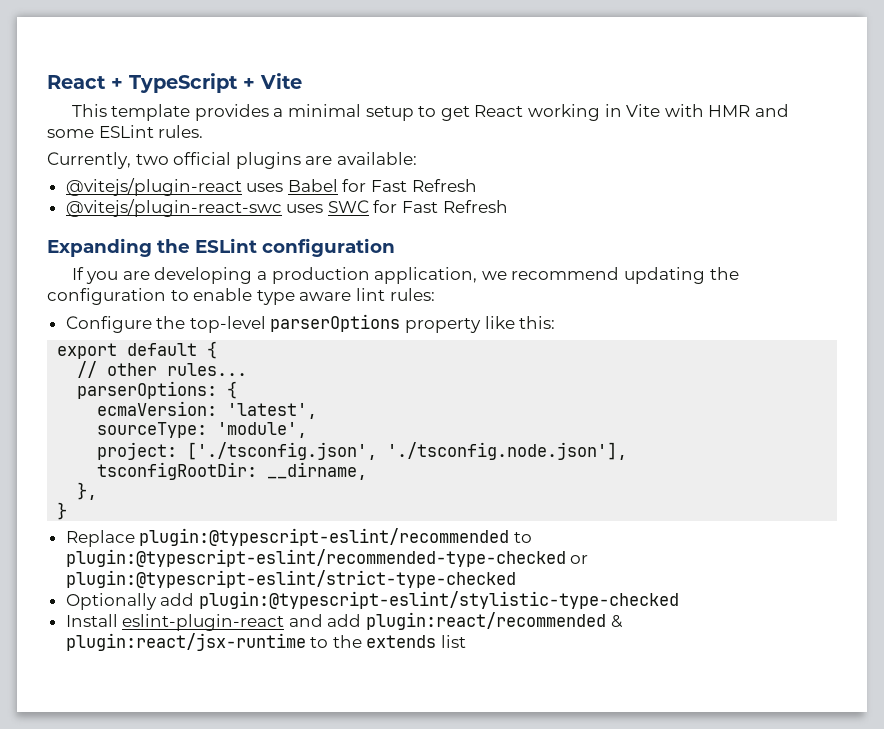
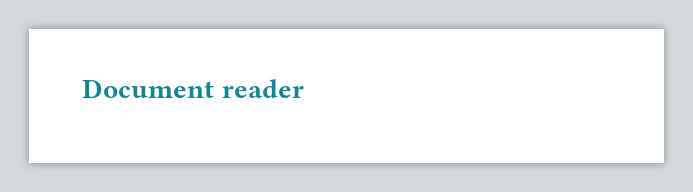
- React + TypeScript + Vite
- This template provides a minimal setup to get React working in Vite with HMR and some ESLint rules.
- Currently, two official plugins are available:
- @vitejs/plugin-react uses Babel for Fast Refresh
- @vitejs/plugin-react-swc uses SWC for Fast Refresh
- Expanding the ESLint configuration
- If you are developing a production application, we recommend updating the configuration to enable type aware lint rules:
- Configure the top-level parserOptions property like this:
- export default {
- // other rules...
- parserOptions: {
- ecmaVersion: 'latest',
- sourceType: 'module',
- project: ['./tsconfig.json', './tsconfig.node.json'],
- tsconfigRootDir: __dirname,
- },
- }
- Replace plugin:@typescript-eslint/recommended to plugin:@typescript-eslint/recommended-type-checked or plugin:@typescript-eslint/strict-type-checked
- Optionally add plugin:@typescript-eslint/stylistic-type-checked
- Install eslint-plugin-react and add plugin:react/recommended & plugin:react/jsx-runtime to the extends list
+ Document reader

